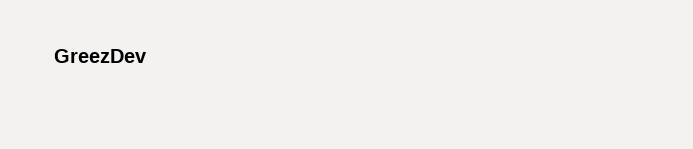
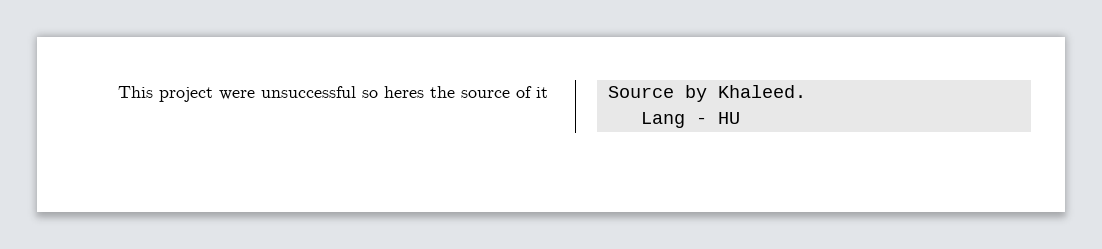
- GreezDev
+ This project were unsuccessful so heres the source of it
+ Source by Khaleed.
+ Lang - HU

